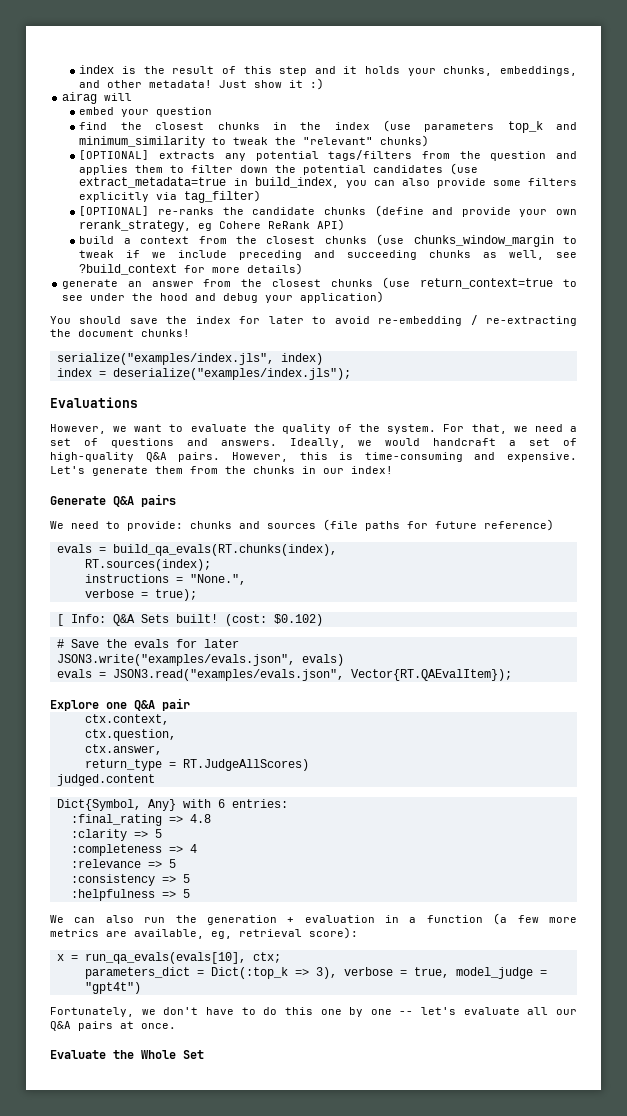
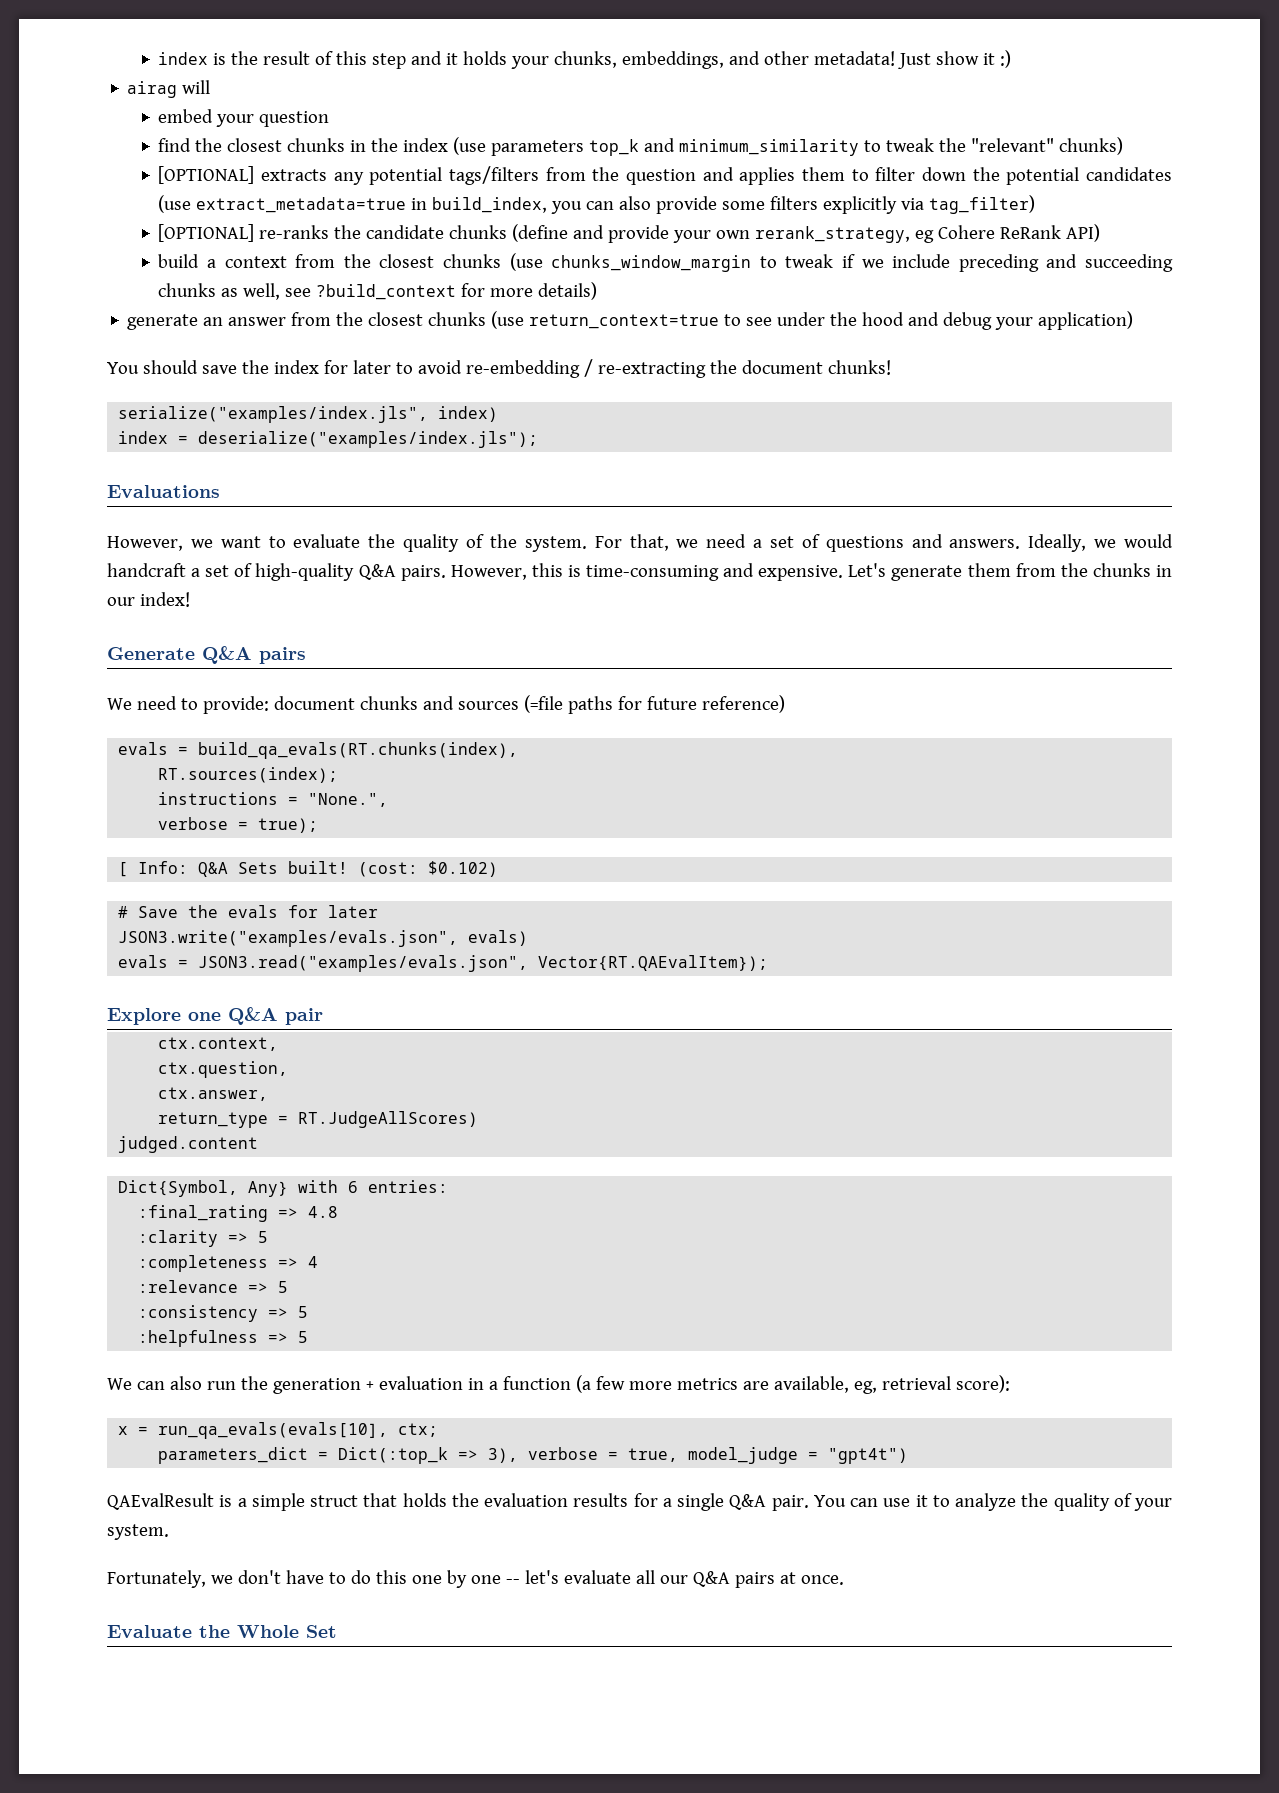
- We need to provide: chunks and sources (file paths for future reference)
+ We need to provide: document chunks and sources (=file paths for future reference)
+ QAEvalResult is a simple struct that holds the evaluation results for a single Q&A pair. You can use it to analyze the quality of your system.

